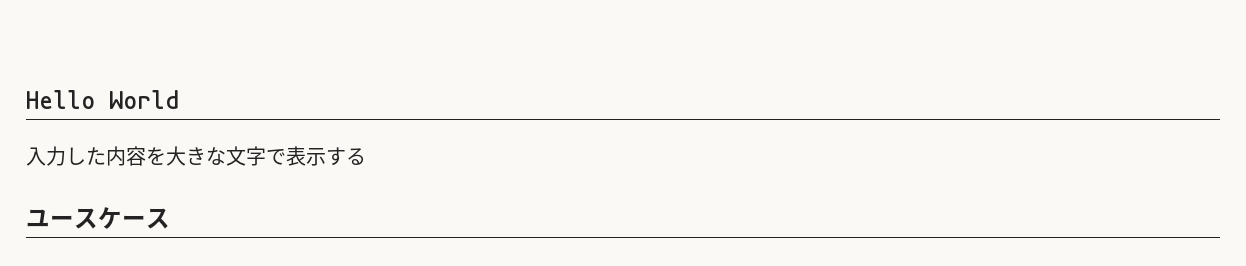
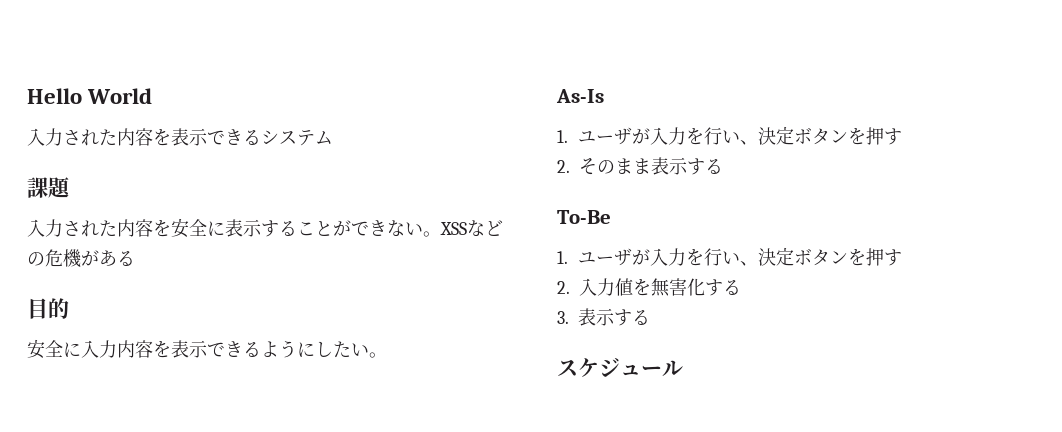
- 入力した内容を大きな文字で表示する
- ユースケース
+ 入力された内容を表示できるシステム
+ 課題
+ 入力された内容を安全に表示することができない。XSSなどの危機がある
+ 目的
+ 安全に入力内容を表示できるようにしたい。
+ As-Is
+ 1.ユーザが入力を行い、決定ボタンを押す
+ 2.そのまま表示する
+ To-Be
+ 1.ユーザが入力を行い、決定ボタンを押す
+ 2.入力値を無害化する
+ 3.表示する
+ スケジュール

